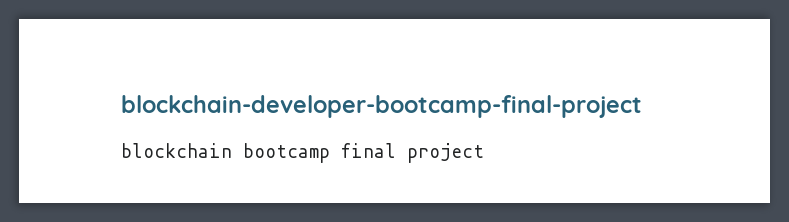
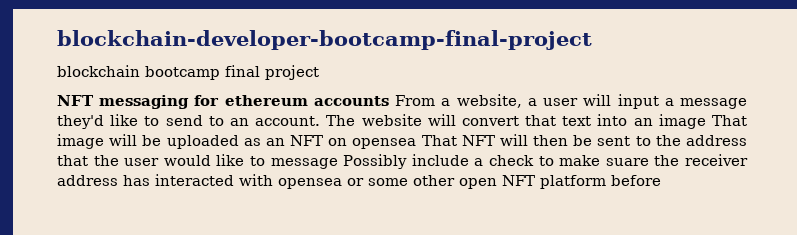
+ NFT messaging for ethereum accounts From a website, a user will input a message they'd like to send to an account. The website will convert that text into an image That image will be uploaded as an NFT on opensea That NFT will then be sent to the address that the user would like to message Possibly include a check to make suare the receiver address has interacted with opensea or some other open NFT platform before

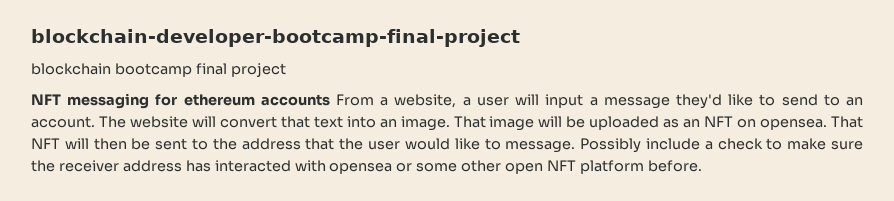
- The website will convert that text into an image That image will be uploaded as an NFT on opensea That NFT will then be sent to the address that the user would like to message Possibly include a check to make suare the receiver address has interacted with opensea or some other open NFT platform before
+ The website will convert that text into an image. That image will be uploaded as an NFT on opensea. That NFT will then be sent to the address that the user would like to message. Possibly include a check to make sure the receiver address has interacted with opensea or some other open NFT platform before.

